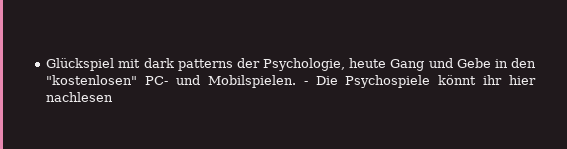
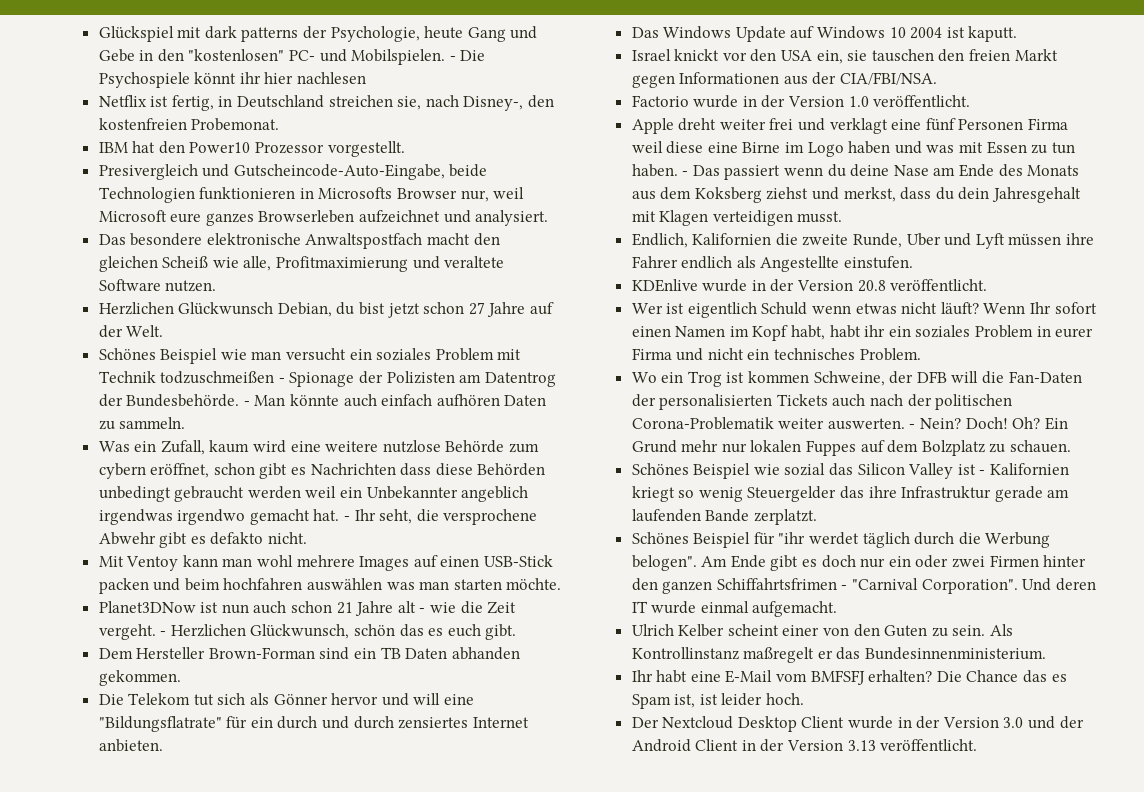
+ Netflix ist fertig, in Deutschland streichen sie, nach Disney-, den kostenfreien Probemonat.
+ IBM hat den Power10 Prozessor vorgestellt.
+ Presivergleich und Gutscheincode-Auto-Eingabe, beide Technologien funktionieren in Microsofts Browser nur, weil Microsoft eure ganzes Browserleben aufzeichnet und analysiert.
+ Das besondere elektronische Anwaltspostfach macht den gleichen Scheiß wie alle, Profitmaximierung und veraltete Software nutzen.
+ Herzlichen Glückwunsch Debian, du bist jetzt schon 27 Jahre auf der Welt.
+ Schönes Beispiel wie man versucht ein soziales Problem mit Technik todzuschmeißen - Spionage der Polizisten am Datentrog der Bundesbehörde. - Man könnte auch einfach aufhören Daten zu sammeln.
+ Was ein Zufall, kaum wird eine weitere nutzlose Behörde zum cybern eröffnet, schon gibt es Nachrichten dass diese Behörden unbedingt gebraucht werden weil ein Unbekannter angeblich irgendwas irgendwo gemacht hat. - Ihr seht, die versprochene Abwehr gibt es defakto nicht.
+ Mit Ventoy kann man wohl mehrere Images auf einen USB-Stick packen und beim hochfahren auswählen was man starten möchte.
+ Planet3DNow ist nun auch schon 21 Jahre alt - wie die Zeit vergeht. - Herzlichen Glückwunsch, schön das es euch gibt.
+ Dem Hersteller Brown-Forman sind ein TB Daten abhanden gekommen.
+ Die Telekom tut sich als Gönner hervor und will eine "Bildungsflatrate" für ein durch und durch zensiertes Internet anbieten.
+ Das Windows Update auf Windows 10 2004 ist kaputt.
+ Israel knickt vor den USA ein, sie tauschen den freien Markt gegen Informationen aus der CIA/FBI/NSA.
+ Factorio wurde in der Version 1.0 veröffentlicht.
+ Apple dreht weiter frei und verklagt eine fünf Personen Firma weil diese eine Birne im Logo haben und was mit Essen zu tun haben. - Das passiert wenn du deine Nase am Ende des Monats aus dem Koksberg ziehst und merkst, dass du dein Jahresgehalt mit Klagen verteidigen musst.
+ Endlich, Kalifornien die zweite Runde, Uber und Lyft müssen ihre Fahrer endlich als Angestellte einstufen.
+ KDEnlive wurde in der Version 20.8 veröffentlicht.
+ Wer ist eigentlich Schuld wenn etwas nicht läuft? Wenn Ihr sofort einen Namen im Kopf habt, habt ihr ein soziales Problem in eurer Firma und nicht ein technisches Problem.
+ Wo ein Trog ist kommen Schweine, der DFB will die Fan-Daten der personalisierten Tickets auch nach der politischen Corona-Problematik weiter auswerten. - Nein? Doch! Oh? Ein Grund mehr nur lokalen Fuppes auf dem Bolzplatz zu schauen.
+ Schönes Beispiel wie sozial das Silicon Valley ist - Kalifornien kriegt so wenig Steuergelder das ihre Infrastruktur gerade am laufenden Bande zerplatzt.
+ Schönes Beispiel für "ihr werdet täglich durch die Werbung belogen". Am Ende gibt es doch nur ein oder zwei Firmen hinter den ganzen Schiffahrtsfrimen - "Carnival Corporation". Und deren IT wurde einmal aufgemacht.
+ Ulrich Kelber scheint einer von den Guten zu sein. Als Kontrollinstanz maßregelt er das Bundesinnenministerium.
+ Ihr habt eine E-Mail vom BMFSFJ erhalten? Die Chance das es Spam ist, ist leider hoch.
+ Der Nextcloud Desktop Client wurde in der Version 3.0 und der Android Client in der Version 3.13 veröffentlicht.

